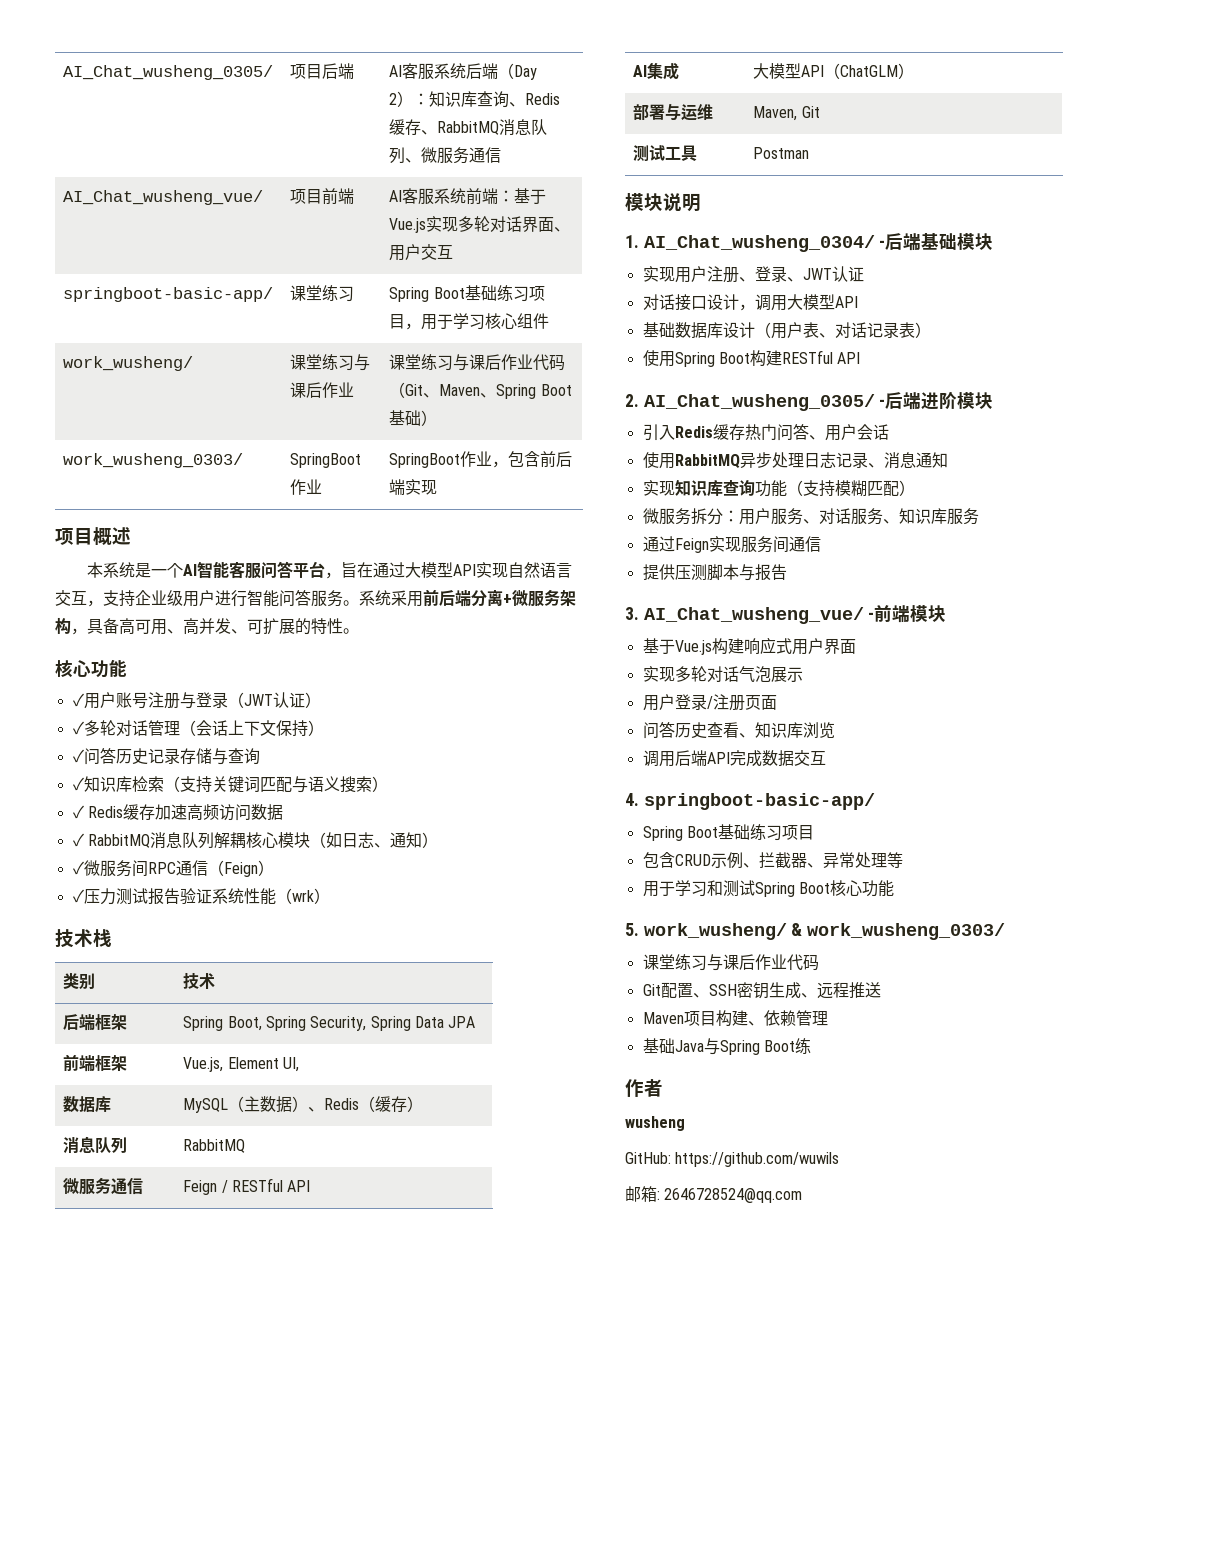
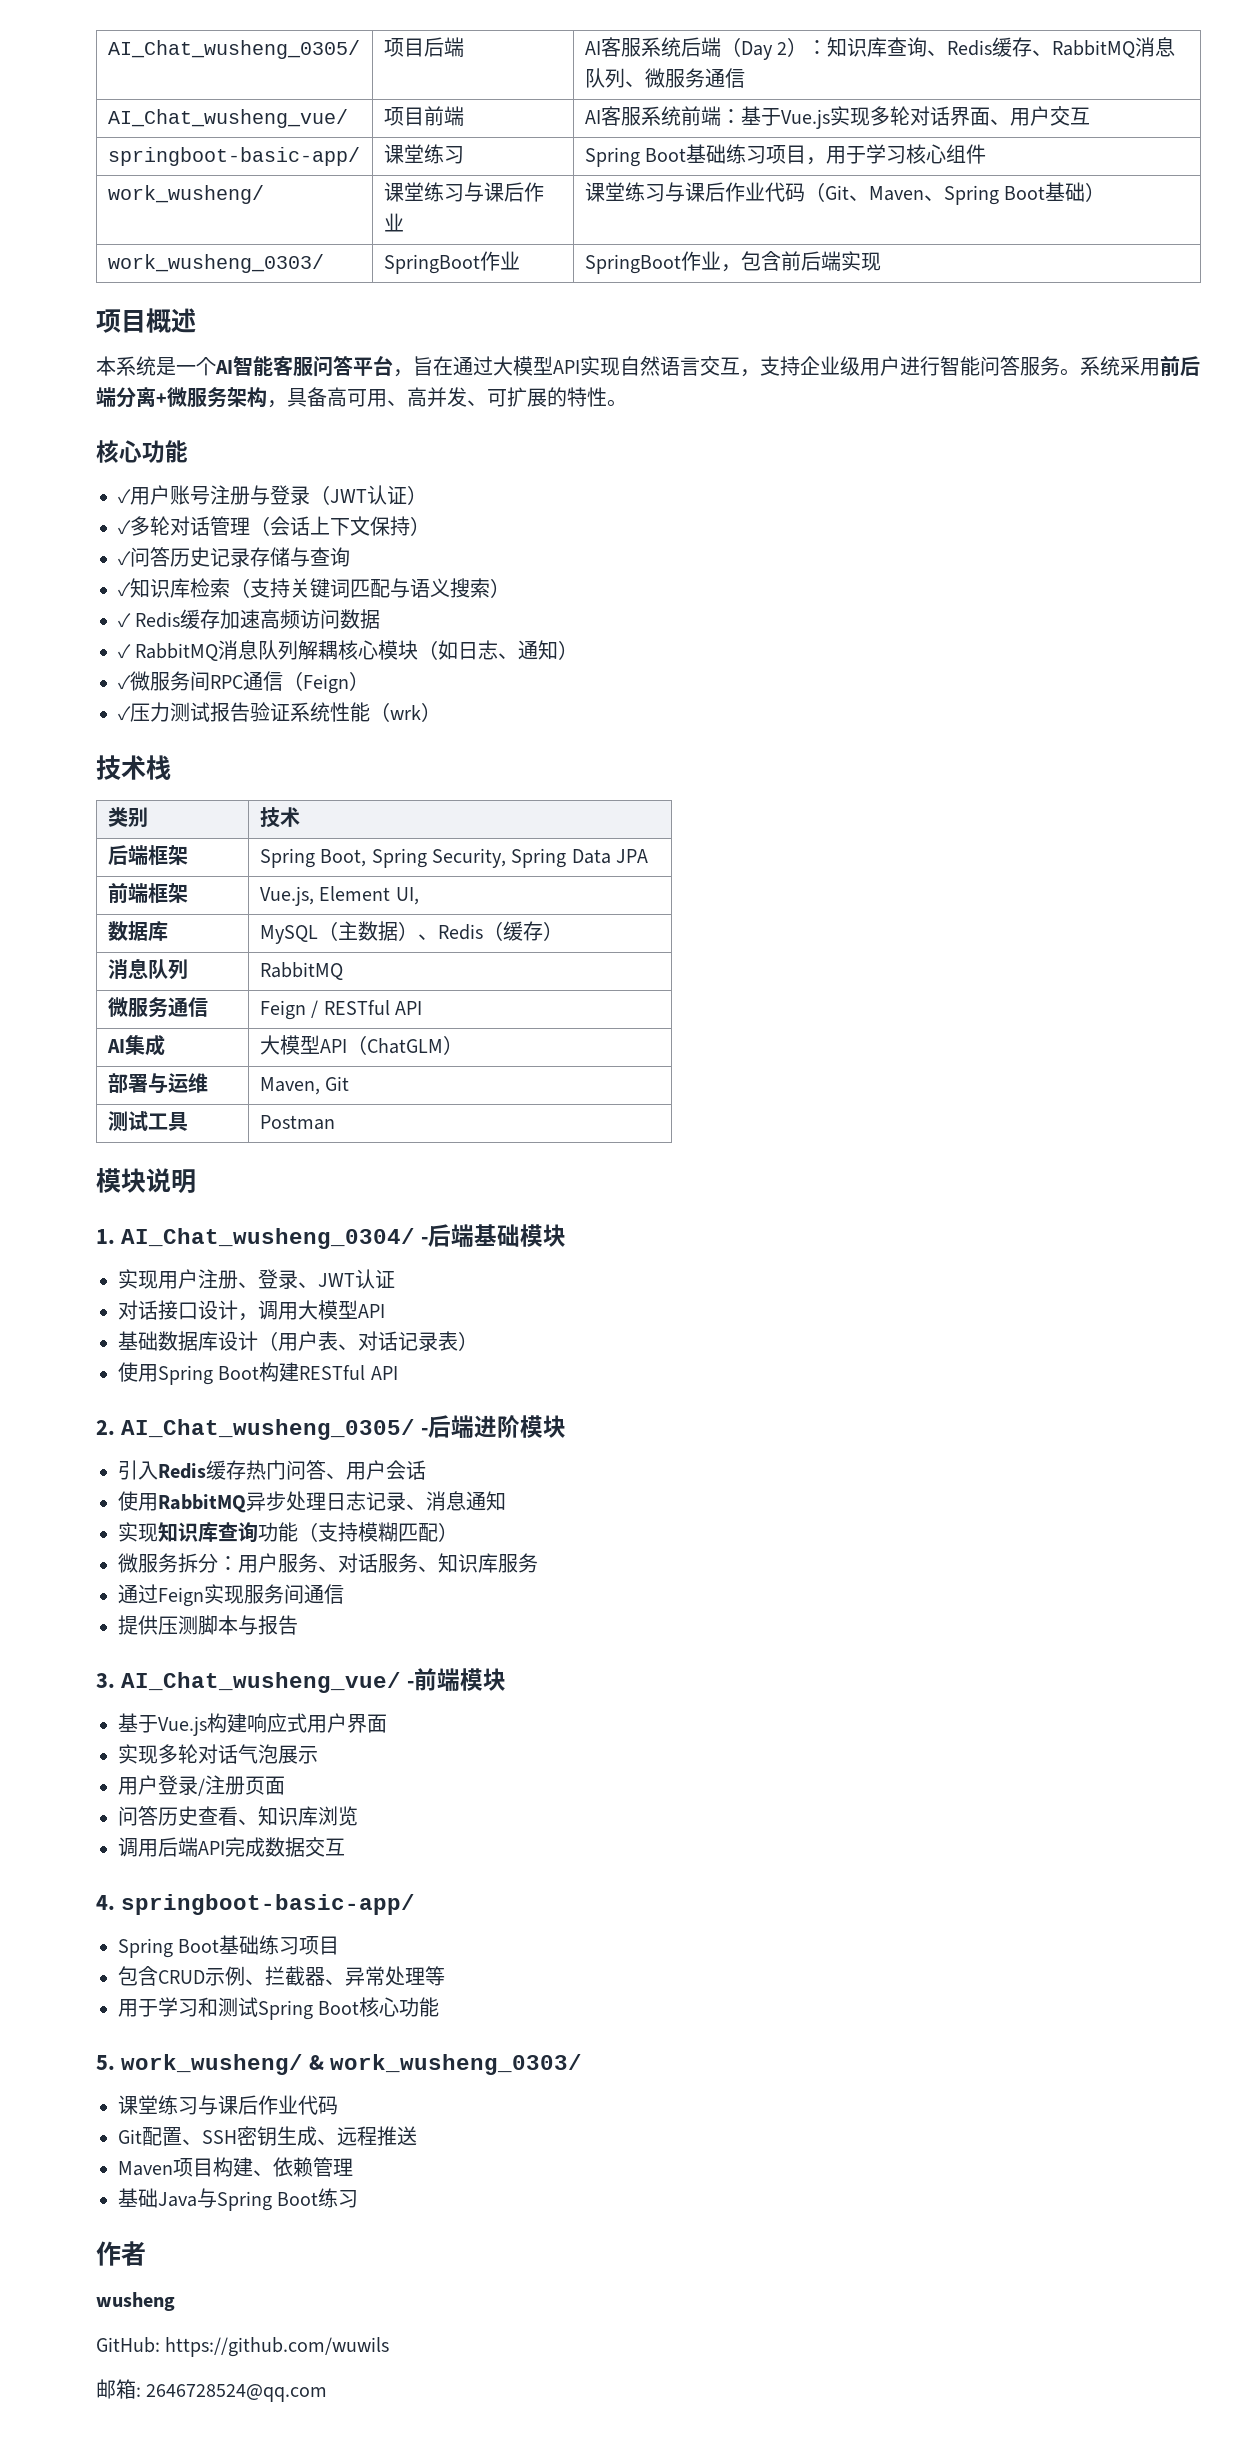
- 基础Java与Spring Boot练
+ 基础Java与Spring Boot练习

